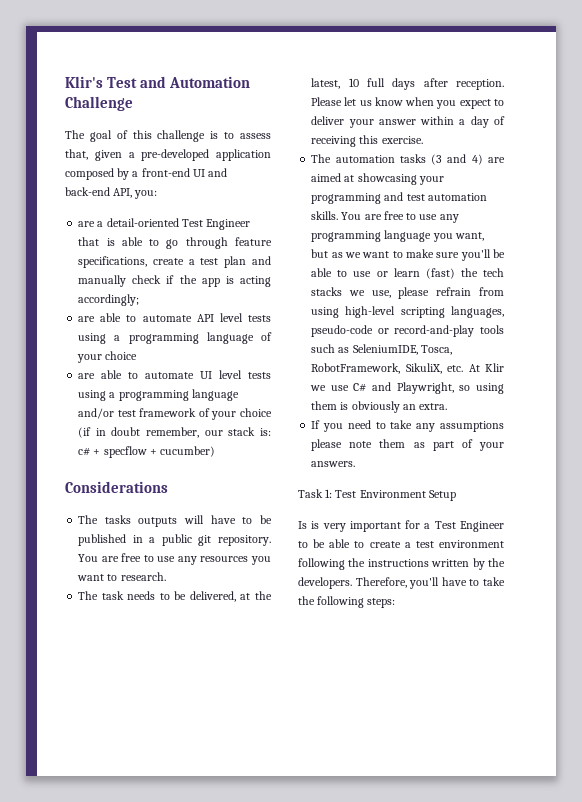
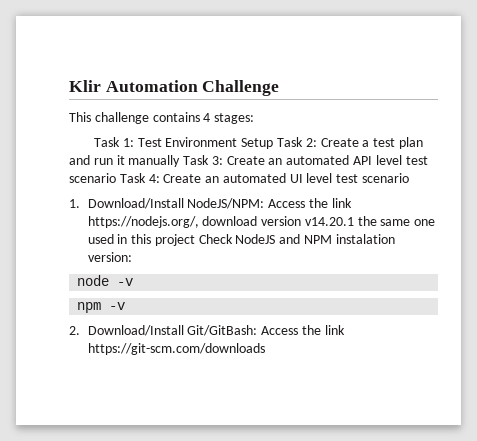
- Klir's Test and Automation Challenge
+ Klir Automation Challenge
- The goal of this challenge is to assess that, given a pre-developed application composed by a front-end UI and back-end API, you:
- are a detail-oriented Test Engineer that is able to go through feature specifications, create a test plan and manually check if the app is acting accordingly;
- are able to automate API level tests using a programming language of your choice
- are able to automate UI level tests using a programming language and/or test framework of your choice (if in doubt remember, our stack is: c# + specflow + cucumber)
- Considerations
- The tasks outputs will have to be published in a public git repository. You are free to use any resources you want to research.
- The task needs to be delivered, at the latest, 10 full days after reception. Please let us know when you expect to deliver your answer within a day of receiving this exercise.
- The automation tasks (3 and 4) are aimed at showcasing your programming and test automation skills. You are free to use any programming language you want, but as we want to make sure you'll be able to use or learn (fast) the tech stacks we use, please refrain from using high-level scripting languages, pseudo-code or record-and-play tools such as SeleniumIDE, Tosca, RobotFramework, SikuliX, etc. At Klir we use C# and Playwright, so using them is obviously an extra.
- If you need to take any assumptions please note them as part of your answers.
+ This challenge contains 4 stages:
- Task 1: Test Environment Setup
- Is is very important for a Test Engineer to be able to create a test environment following the instructions written by the developers. Therefore, you'll have to take the following steps:
+ Task 1: Test Environment Setup Task 2: Create a test plan and run it manually Task 3: Create an automated API level test scenario Task 4: Create an automated UI level test scenario
+ 1. Download/Install NodeJS/NPM: Access the link https://nodejs.org/, download version v14.20.1 the same one used in this project Check NodeJS and NPM instalation version:
+ node -v
+ npm -v
+ 2. Download/Install Git/GitBash: Access the link https://git-scm.com/downloads

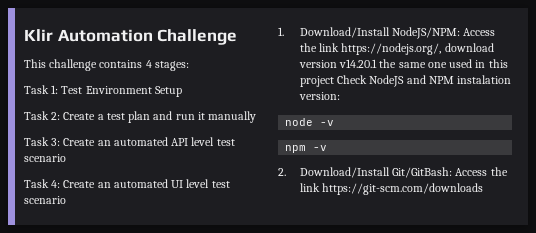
- Task 1: Test Environment Setup Task 2: Create a test plan and run it manually Task 3: Create an automated API level test scenario Task 4: Create an automated UI level test scenario
+ Task 1: Test Environment Setup
+ Task 2: Create a test plan and run it manually
+ Task 3: Create an automated API level test scenario
+ Task 4: Create an automated UI level test scenario

